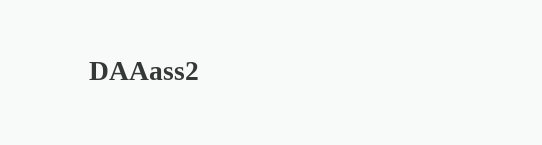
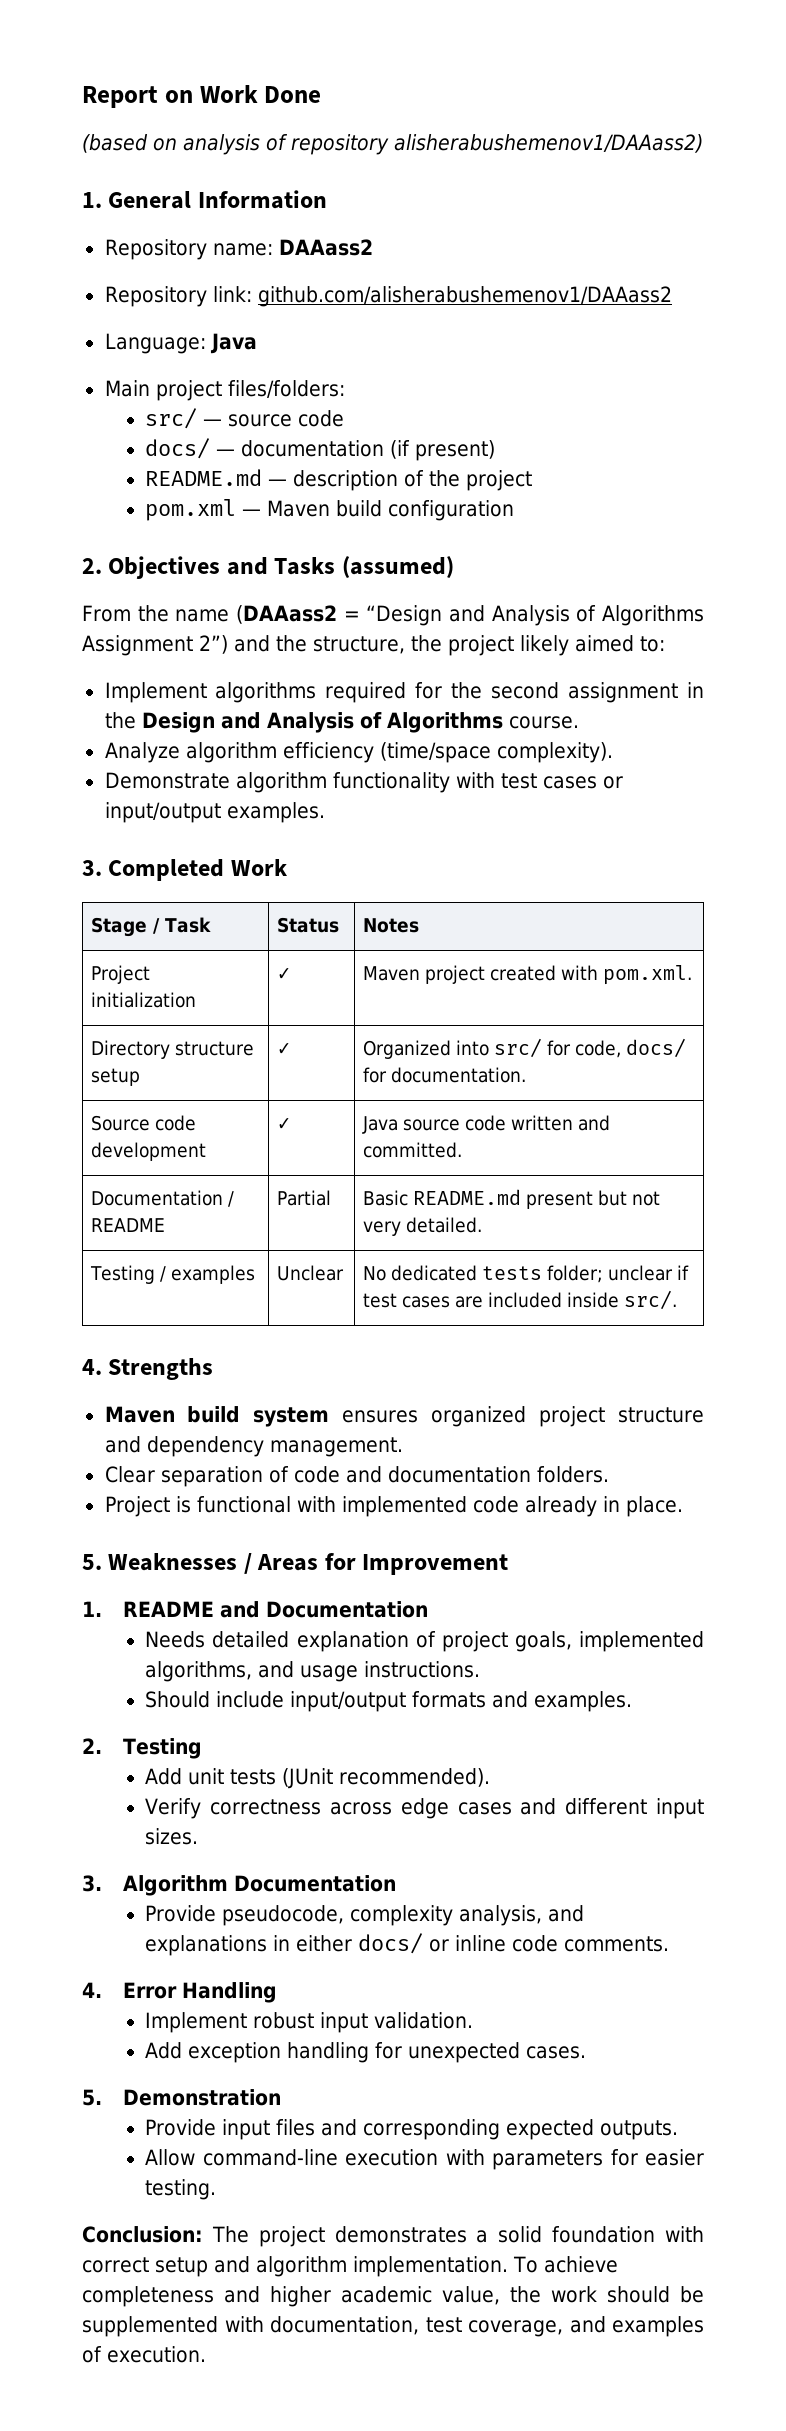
- DAAass2
+ Report on Work Done
+ (based on analysis of repository alisherabushemenov1/DAAass2)
+ 1. General Information
+ Repository name: DAAass2
+ Repository link: github.com/alisherabushemenov1/DAAass2
+ Language: Java
+ Main project files/folders:
+ src/ — source code
+ docs/ — documentation (if present)
+ README.md — description of the project
+ pom.xml — Maven build configuration
+ 2. Objectives and Tasks (assumed)
+ From the name (DAAass2 = “Design and Analysis of Algorithms Assignment 2”) and the structure, the project likely aimed to:
+ Implement algorithms required for the second assignment in the Design and Analysis of Algorithms course.
+ Analyze algorithm efficiency (time/space complexity).
+ Demonstrate algorithm functionality with test cases or input/output examples.
+ 3. Completed Work
+ Stage / Task | Status | Notes
+ Project initialization | ✓ | Maven project created with pom.xml.
+ Directory structure setup | ✓ | Organized into src/ for code, docs/ for documentation.
+ Source code development | ✓ | Java source code written and committed.
+ Documentation / README | Partial | Basic README.md present but not very detailed.
+ Testing / examples | Unclear | No dedicated tests folder; unclear if test cases are included inside src/.
+ 4. Strengths
+ Maven build system ensures organized project structure and dependency management.
+ Clear separation of code and documentation folders.
+ Project is functional with implemented code already in place.
+ 5. Weaknesses / Areas for Improvement
+ 1. README and Documentation
+ Needs detailed explanation of project goals, implemented algorithms, and usage instructions.
+ Should include input/output formats and examples.
+ 2. Testing
+ Add unit tests (JUnit recommended).
+ Verify correctness across edge cases and different input sizes.
+ 3. Algorithm Documentation
+ Provide pseudocode, complexity analysis, and explanations in either docs/ or inline code comments.
+ 4. Error Handling
+ Implement robust input validation.
+ Add exception handling for unexpected cases.
+ 5. Demonstration
+ Provide input files and corresponding expected outputs.
+ Allow command-line execution with parameters for easier testing.
+ Conclusion: The project demonstrates a solid foundation with correct setup and algorithm implementation. To achieve completeness and higher academic value, the work should be supplemented with documentation, test coverage, and examples of execution.

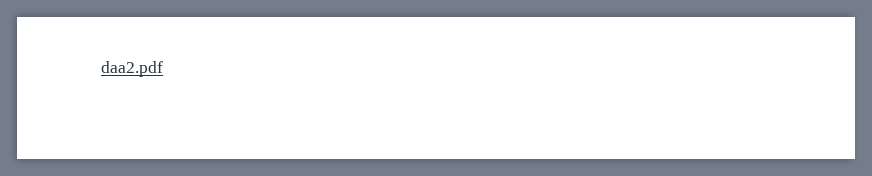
- Report on Work Done
- (based on analysis of repository alisherabushemenov1/DAAass2)
- 1. General Information
- Repository name: DAAass2
- Repository link: github.com/alisherabushemenov1/DAAass2
- Language: Java
- Main project files/folders:
- src/ — source code
- docs/ — documentation (if present)
- README.md — description of the project
- pom.xml — Maven build configuration
- 2. Objectives and Tasks (assumed)
- From the name (DAAass2 = “Design and Analysis of Algorithms Assignment 2”) and the structure, the project likely aimed to:
- Implement algorithms required for the second assignment in the Design and Analysis of Algorithms course.
- Analyze algorithm efficiency (time/space complexity).
- Demonstrate algorithm functionality with test cases or input/output examples.
- 3. Completed Work
- Stage / Task | Status | Notes
- Project initialization | ✓ | Maven project created with pom.xml.
- Directory structure setup | ✓ | Organized into src/ for code, docs/ for documentation.
- Source code development | ✓ | Java source code written and committed.
- Documentation / README | Partial | Basic README.md present but not very detailed.
- Testing / examples | Unclear | No dedicated tests folder; unclear if test cases are included inside src/.
- 4. Strengths
- Maven build system ensures organized project structure and dependency management.
- Clear separation of code and documentation folders.
- Project is functional with implemented code already in place.
- 5. Weaknesses / Areas for Improvement
- 1. README and Documentation
- Needs detailed explanation of project goals, implemented algorithms, and usage instructions.
- Should include input/output formats and examples.
- 2. Testing
- Add unit tests (JUnit recommended).
- Verify correctness across edge cases and different input sizes.
- 3. Algorithm Documentation
- Provide pseudocode, complexity analysis, and explanations in either docs/ or inline code comments.
- 4. Error Handling
- Implement robust input validation.
- Add exception handling for unexpected cases.
- 5. Demonstration
- Provide input files and corresponding expected outputs.
- Allow command-line execution with parameters for easier testing.
- Conclusion: The project demonstrates a solid foundation with correct setup and algorithm implementation. To achieve completeness and higher academic value, the work should be supplemented with documentation, test coverage, and examples of execution.
+ daa2.pdf

